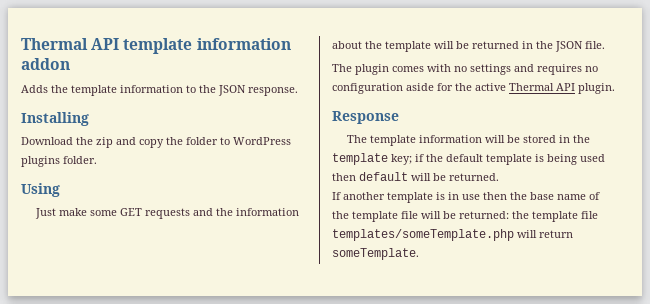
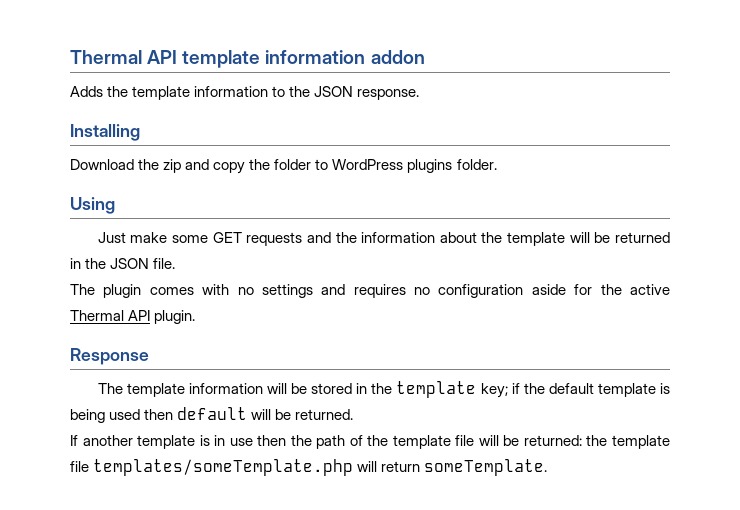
- If another template is in use then the base name of the template file will be returned: the template file templates/someTemplate.php will return someTemplate.
+ If another template is in use then the path of the template file will be returned: the template file templates/someTemplate.php will return someTemplate.

